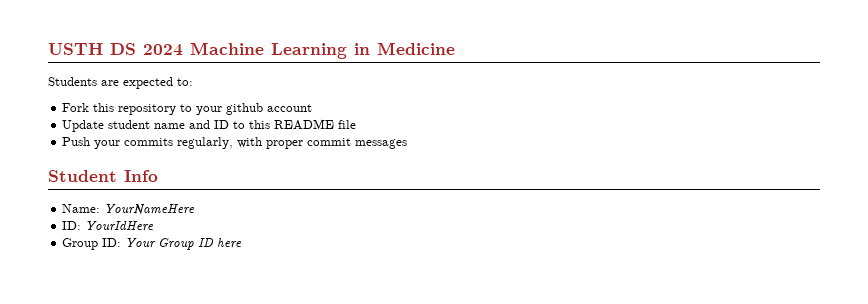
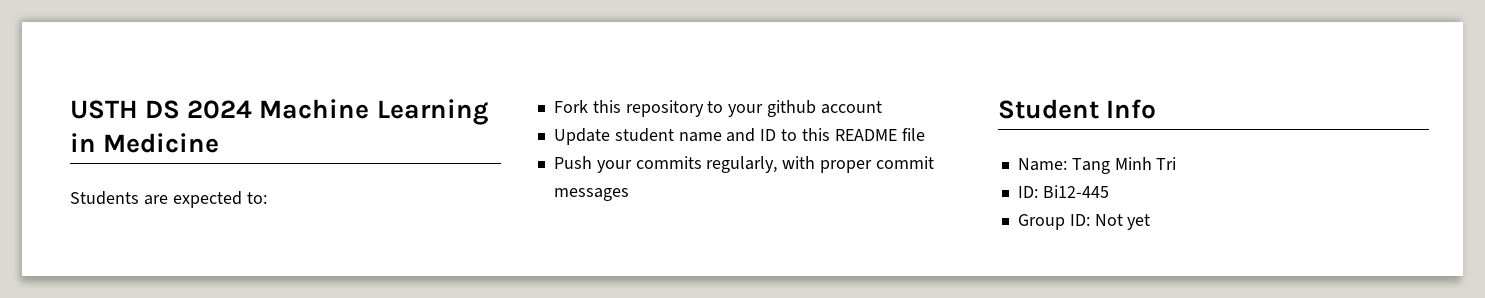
- Name: YourNameHere
- ID: YourIdHere
+ Name: Tang Minh Tri
+ ID: Bi12-445
- Group ID: Your Group ID here
+ Group ID: Not yet

